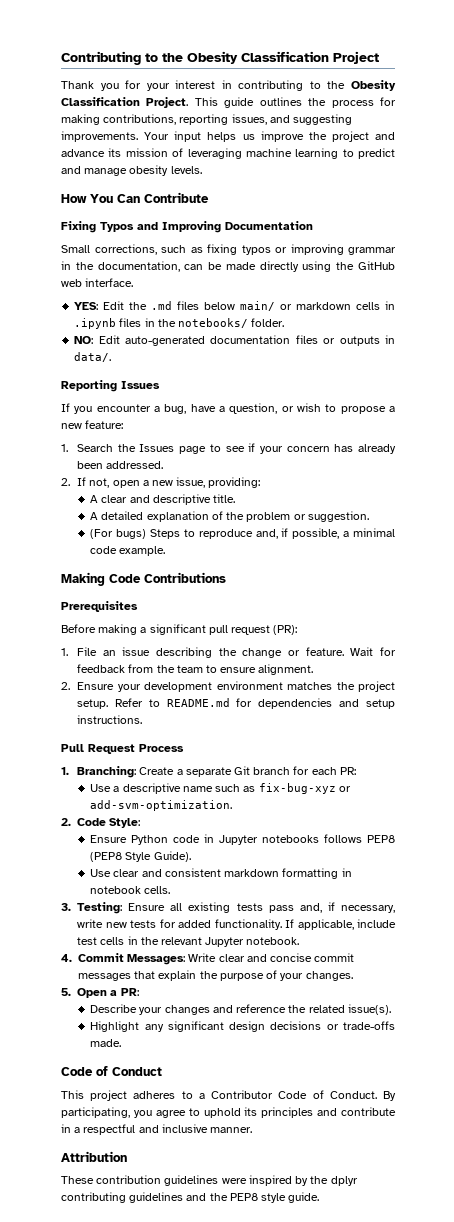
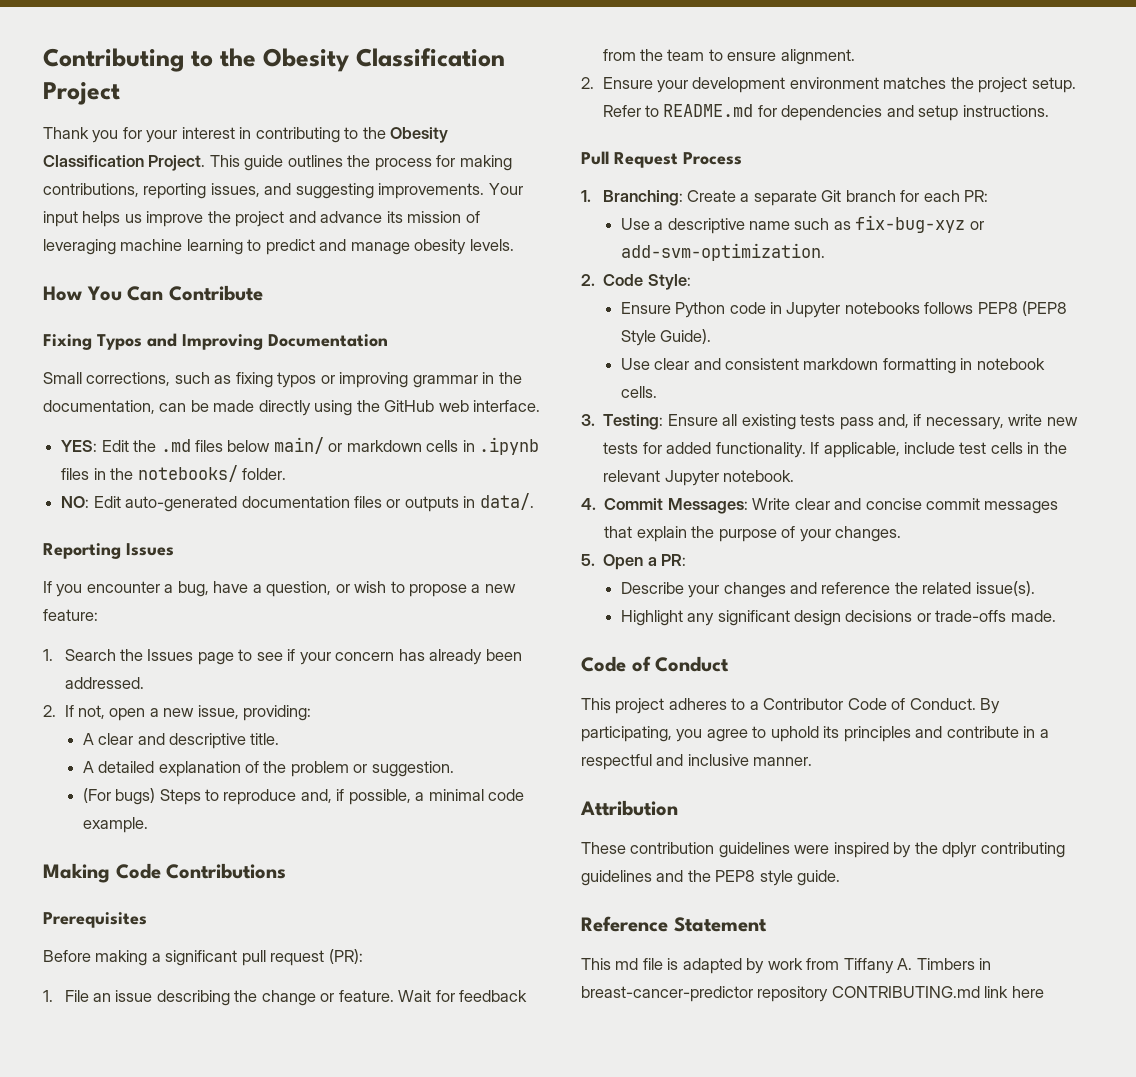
+ Reference Statement
+ This md file is adapted by work from Tiffany A. Timbers in breast-cancer-predictor repository CONTRIBUTING.md link here

